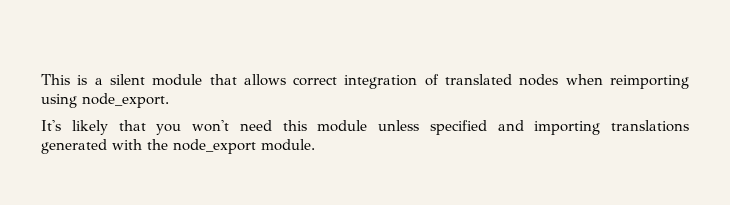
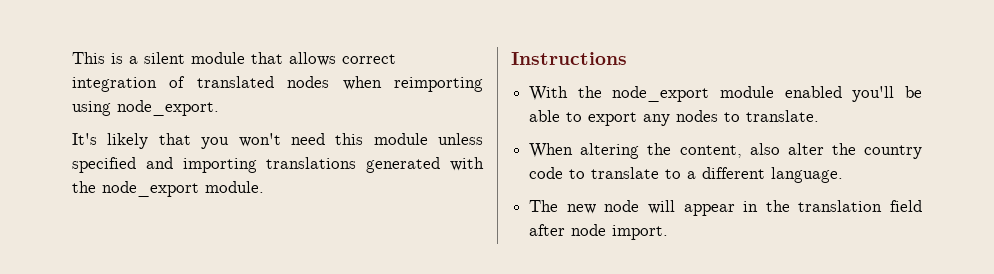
+ Instructions
+ With the node_export module enabled you'll be able to export any nodes to translate.
+ When altering the content, also alter the country code to translate to a different language.
+ The new node will appear in the translation field after node import.

